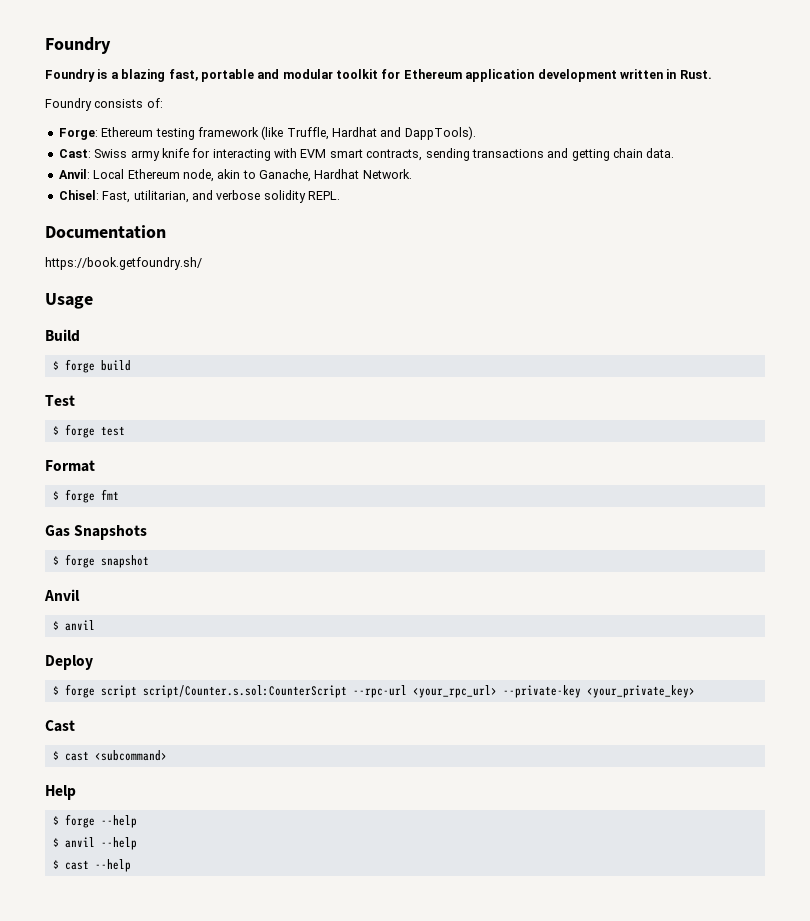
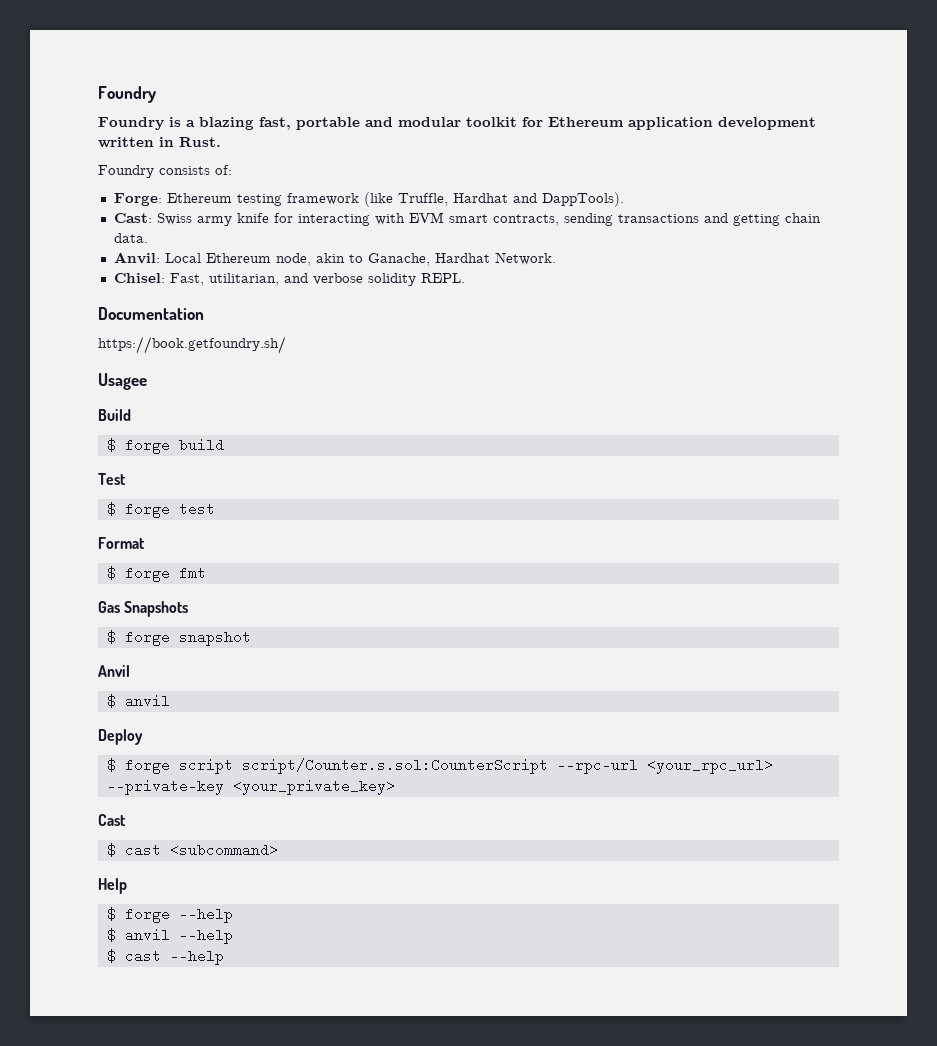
- Usage
+ Usagee

